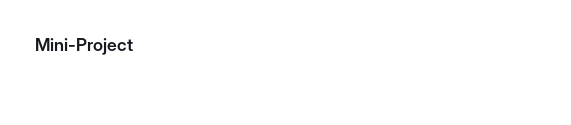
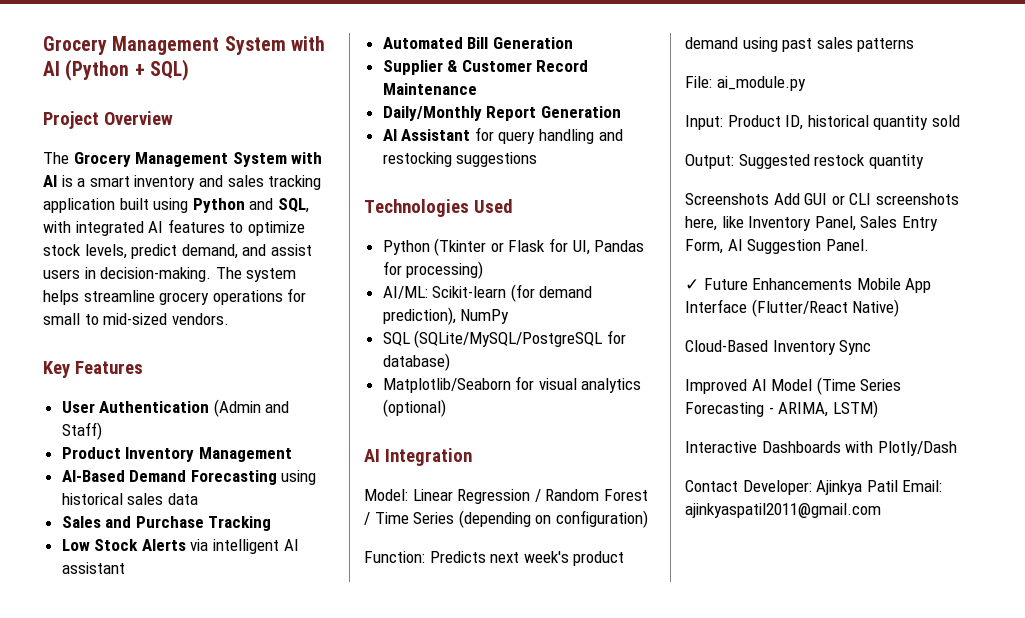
- Mini-Project
+ Grocery Management System with AI (Python + SQL)
+ Project Overview
+ The Grocery Management System with AI is a smart inventory and sales tracking application built using Python and SQL, with integrated AI features to optimize stock levels, predict demand, and assist users in decision-making. The system helps streamline grocery operations for small to mid-sized vendors.
+ Key Features
+ User Authentication (Admin and Staff)
+ Product Inventory Management
+ AI-Based Demand Forecasting using historical sales data
+ Sales and Purchase Tracking
+ Low Stock Alerts via intelligent AI assistant
+ Automated Bill Generation
+ Supplier & Customer Record Maintenance
+ Daily/Monthly Report Generation
+ AI Assistant for query handling and restocking suggestions
+ Technologies Used
+ Python (Tkinter or Flask for UI, Pandas for processing)
+ AI/ML: Scikit-learn (for demand prediction), NumPy
+ SQL (SQLite/MySQL/PostgreSQL for database)
+ Matplotlib/Seaborn for visual analytics (optional)
+ AI Integration
+ Model: Linear Regression / Random Forest / Time Series (depending on configuration)
+ Function: Predicts next week's product demand using past sales patterns
+ File: ai_module.py
+ Input: Product ID, historical quantity sold
+ Output: Suggested restock quantity
+ Screenshots Add GUI or CLI screenshots here, like Inventory Panel, Sales Entry Form, AI Suggestion Panel.
+ ✓ Future Enhancements Mobile App Interface (Flutter/React Native)
+ Cloud-Based Inventory Sync
+ Improved AI Model (Time Series Forecasting - ARIMA, LSTM)
+ Interactive Dashboards with Plotly/Dash
+ Contact Developer: Ajinkya Patil Email: ajinkyaspatil2011@gmail.com

